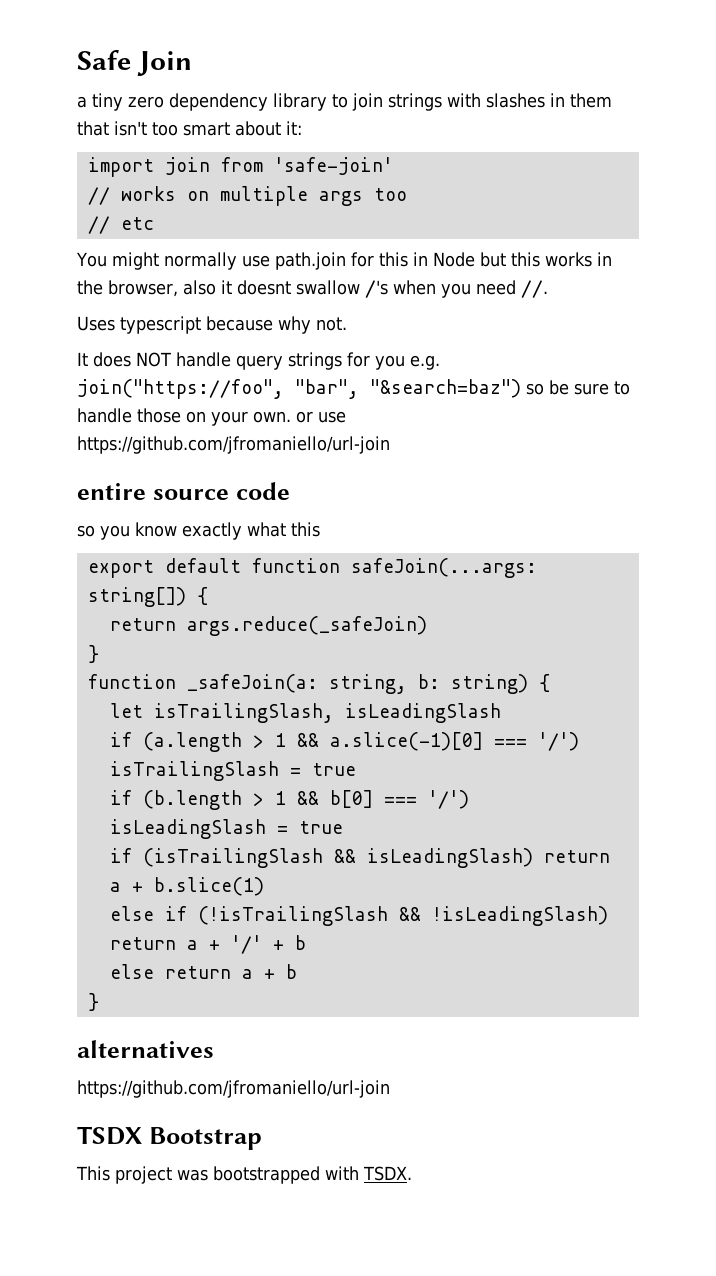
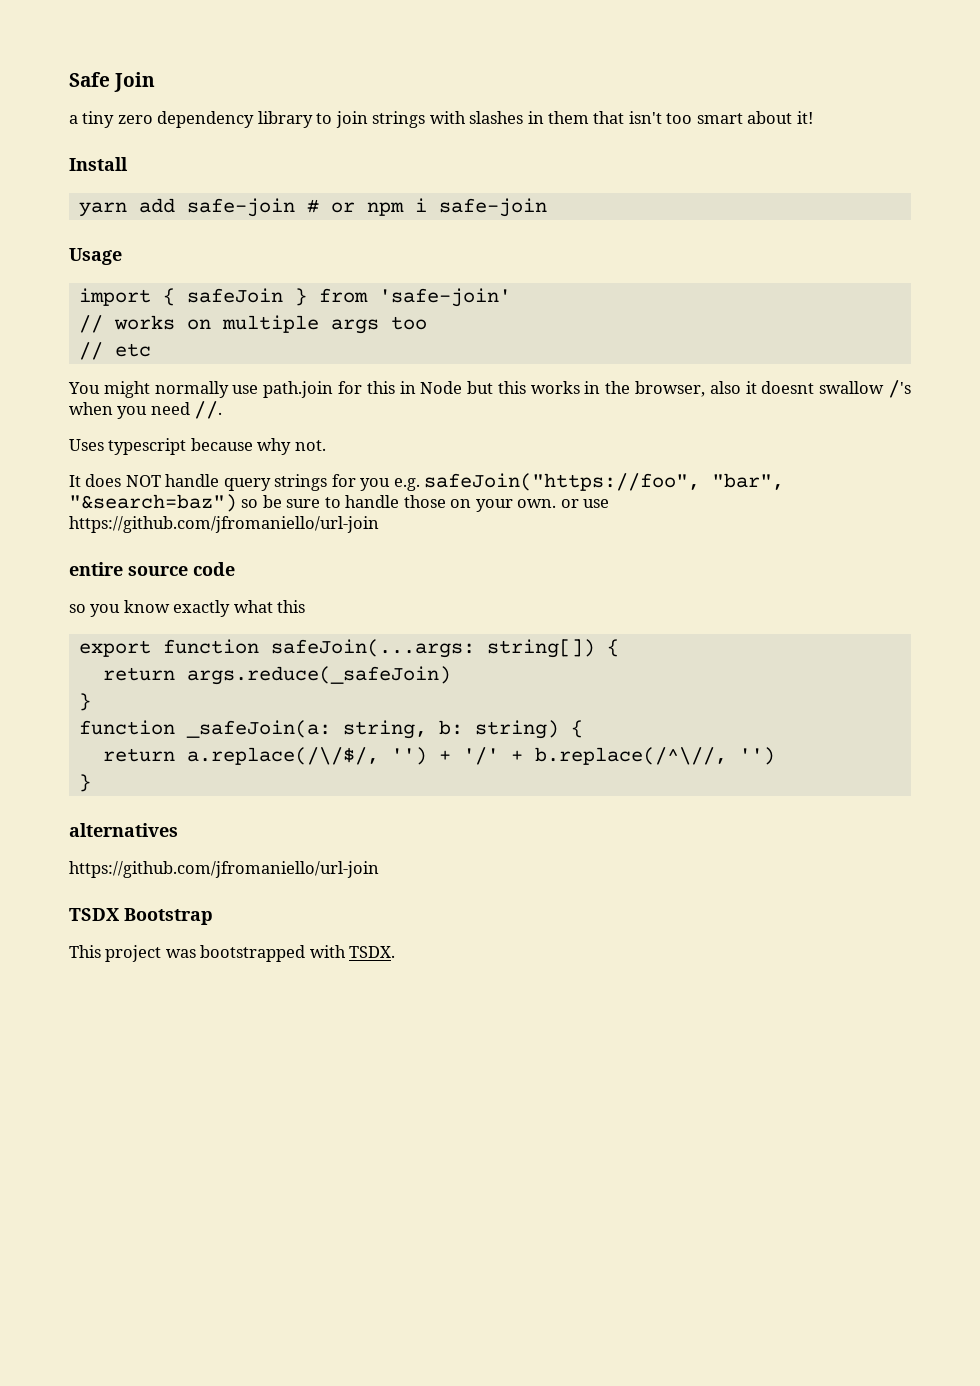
- a tiny zero dependency library to join strings with slashes in them that isn't too smart about it:
- import join from 'safe-join'
+ a tiny zero dependency library to join strings with slashes in them that isn't too smart about it!
+ Install
+ yarn add safe-join # or npm i safe-join
+ Usage
+ import { safeJoin } from 'safe-join'
- It does NOT handle query strings for you e.g. join("https://foo", "bar", "&search=baz") so be sure to handle those on your own. or use https://github.com/jfromaniello/url-join
+ It does NOT handle query strings for you e.g. safeJoin("https://foo", "bar", "&search=baz") so be sure to handle those on your own. or use https://github.com/jfromaniello/url-join
- export default function safeJoin(...args: string[]) {
+ export function safeJoin(...args: string[]) {
- let isTrailingSlash, isLeadingSlash
- if (a.length > 1 && a.slice(-1)[0] === '/') isTrailingSlash = true
- if (b.length > 1 && b[0] === '/') isLeadingSlash = true
- if (isTrailingSlash && isLeadingSlash) return a + b.slice(1)
- else if (!isTrailingSlash && !isLeadingSlash) return a + '/' + b
- else return a + b
+ return a.replace(/\/$/, '') + '/' + b.replace(/^\//, '')

